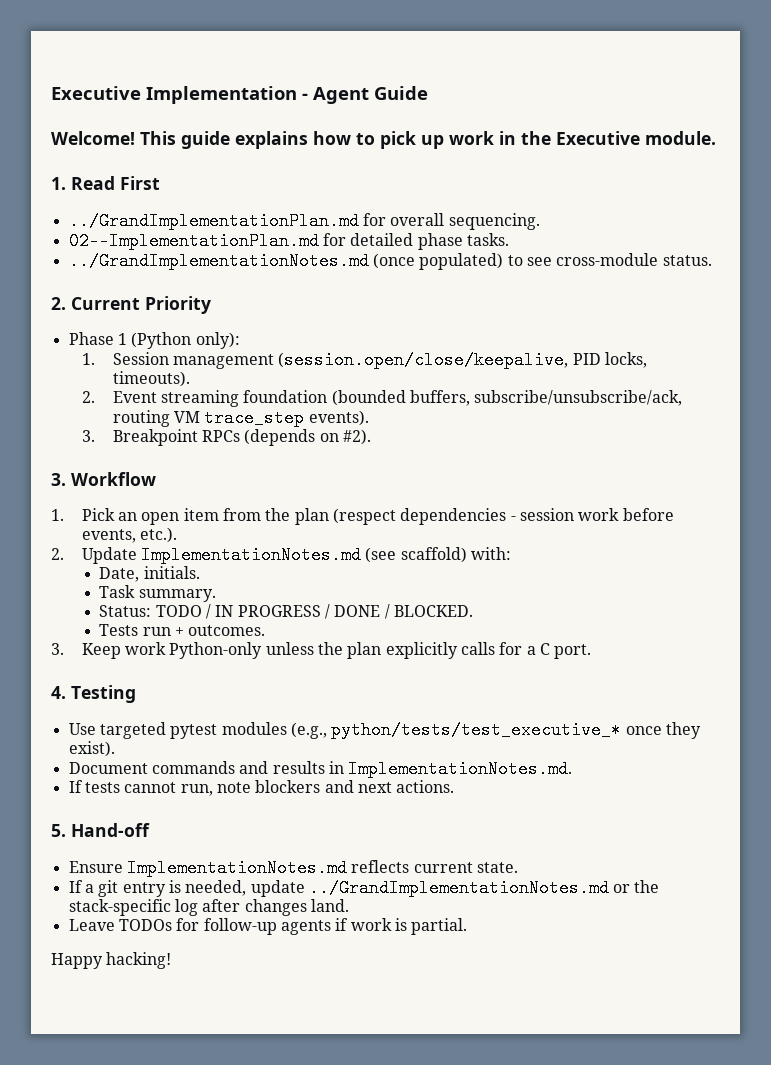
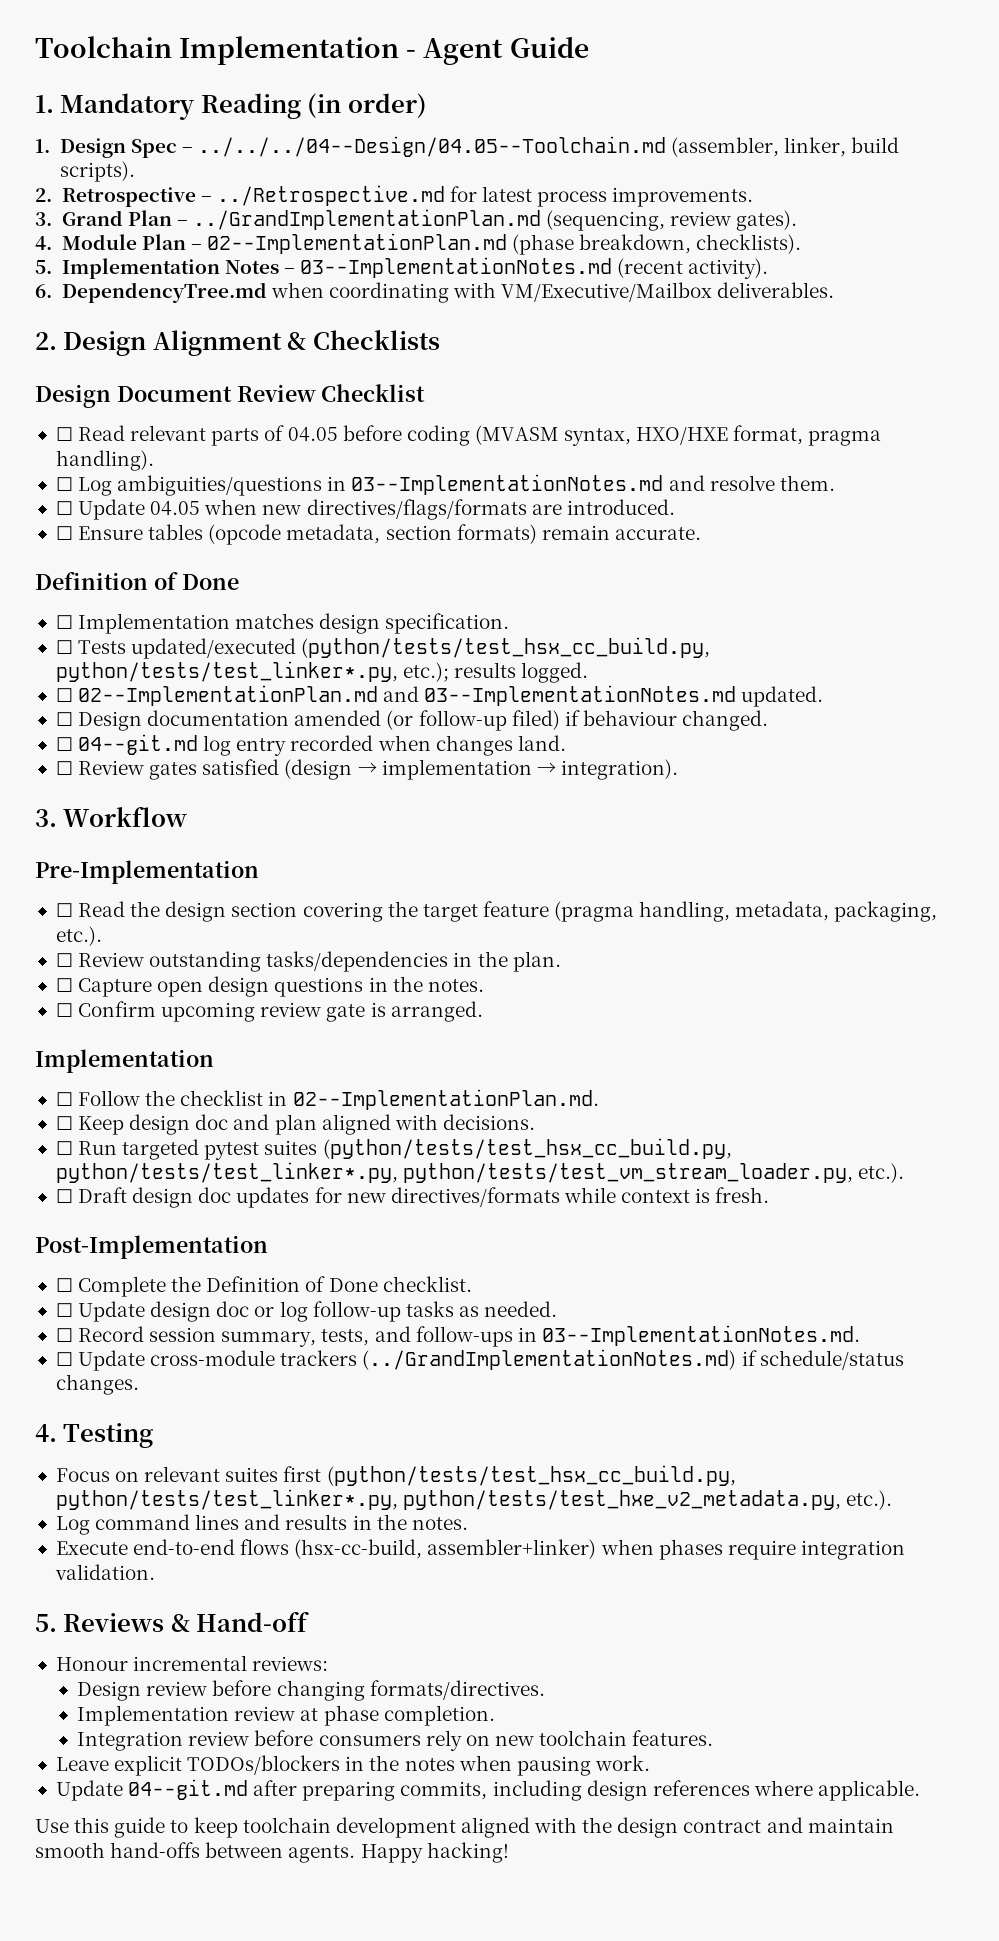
- Executive Implementation - Agent Guide
+ Toolchain Implementation - Agent Guide
- Welcome! This guide explains how to pick up work in the Executive module.
- 1. Read First
- ../GrandImplementationPlan.md for overall sequencing.
- 02--ImplementationPlan.md for detailed phase tasks.
- ../GrandImplementationNotes.md (once populated) to see cross-module status.
- 2. Current Priority
- Phase 1 (Python only):
- 1. Session management (session.open/close/keepalive, PID locks, timeouts).
- 2. Event streaming foundation (bounded buffers, subscribe/unsubscribe/ack, routing VM trace_step events).
- 3. Breakpoint RPCs (depends on #2).
+ 1. Mandatory Reading (in order)
+ 1. Design Spec – ../../../04--Design/04.05--Toolchain.md (assembler, linker, build scripts).
+ 2. Retrospective – ../Retrospective.md for latest process improvements.
+ 3. Grand Plan – ../GrandImplementationPlan.md (sequencing, review gates).
+ 4. Module Plan – 02--ImplementationPlan.md (phase breakdown, checklists).
+ 5. Implementation Notes – 03--ImplementationNotes.md (recent activity).
+ 6. DependencyTree.md when coordinating with VM/Executive/Mailbox deliverables.
+ 2. Design Alignment & Checklists
+ Design Document Review Checklist
+ ☐ Read relevant parts of 04.05 before coding (MVASM syntax, HXO/HXE format, pragma handling).
+ ☐ Log ambiguities/questions in 03--ImplementationNotes.md and resolve them.
+ ☐ Update 04.05 when new directives/flags/formats are introduced.
+ ☐ Ensure tables (opcode metadata, section formats) remain accurate.
+ Definition of Done
+ ☐ Implementation matches design specification.
+ ☐ Tests updated/executed (python/tests/test_hsx_cc_build.py, python/tests/test_linker*.py, etc.); results logged.
+ ☐ 02--ImplementationPlan.md and 03--ImplementationNotes.md updated.
+ ☐ Design documentation amended (or follow-up filed) if behaviour changed.
+ ☐ 04--git.md log entry recorded when changes land.
+ ☐ Review gates satisfied (design → implementation → integration).
  3. Workflow
- 1. Pick an open item from the plan (respect dependencies - session work before events, etc.).
- 2. Update ImplementationNotes.md (see scaffold) with:
- Date, initials.
- Task summary.
- Status: TODO / IN PROGRESS / DONE / BLOCKED.
- Tests run + outcomes.
- 3. Keep work Python-only unless the plan explicitly calls for a C port.
+ Pre-Implementation
+ ☐ Read the design section covering the target feature (pragma handling, metadata, packaging, etc.).
+ ☐ Review outstanding tasks/dependencies in the plan.
+ ☐ Capture open design questions in the notes.
+ ☐ Confirm upcoming review gate is arranged.
+ Implementation
+ ☐ Follow the checklist in 02--ImplementationPlan.md.
+ ☐ Keep design doc and plan aligned with decisions.
+ ☐ Run targeted pytest suites (python/tests/test_hsx_cc_build.py, python/tests/test_linker*.py, python/tests/test_vm_stream_loader.py, etc.).
+ ☐ Draft design doc updates for new directives/formats while context is fresh.
+ Post-Implementation
+ ☐ Complete the Definition of Done checklist.
+ ☐ Update design doc or log follow-up tasks as needed.
+ ☐ Record session summary, tests, and follow-ups in 03--ImplementationNotes.md.
+ ☐ Update cross-module trackers (../GrandImplementationNotes.md) if schedule/status changes.
  4. Testing
- Use targeted pytest modules (e.g., python/tests/test_executive_* once they exist).
- Document commands and results in ImplementationNotes.md.
- If tests cannot run, note blockers and next actions.
- 5. Hand-off
+ Focus on relevant suites first (python/tests/test_hsx_cc_build.py, python/tests/test_linker*.py, python/tests/test_hxe_v2_metadata.py, etc.).
+ Log command lines and results in the notes.
+ Execute end-to-end flows (hsx-cc-build, assembler+linker) when phases require integration validation.
+ 5. Reviews & Hand-off
- Ensure ImplementationNotes.md reflects current state.
- If a git entry is needed, update ../GrandImplementationNotes.md or the stack-specific log after changes land.
- Leave TODOs for follow-up agents if work is partial.
- Happy hacking!
+ Honour incremental reviews:
+ Design review before changing formats/directives.
+ Implementation review at phase completion.
+ Integration review before consumers rely on new toolchain features.
+ Leave explicit TODOs/blockers in the notes when pausing work.
+ Update 04--git.md after preparing commits, including design references where applicable.
+ Use this guide to keep toolchain development aligned with the design contract and maintain smooth hand-offs between agents. Happy hacking!

